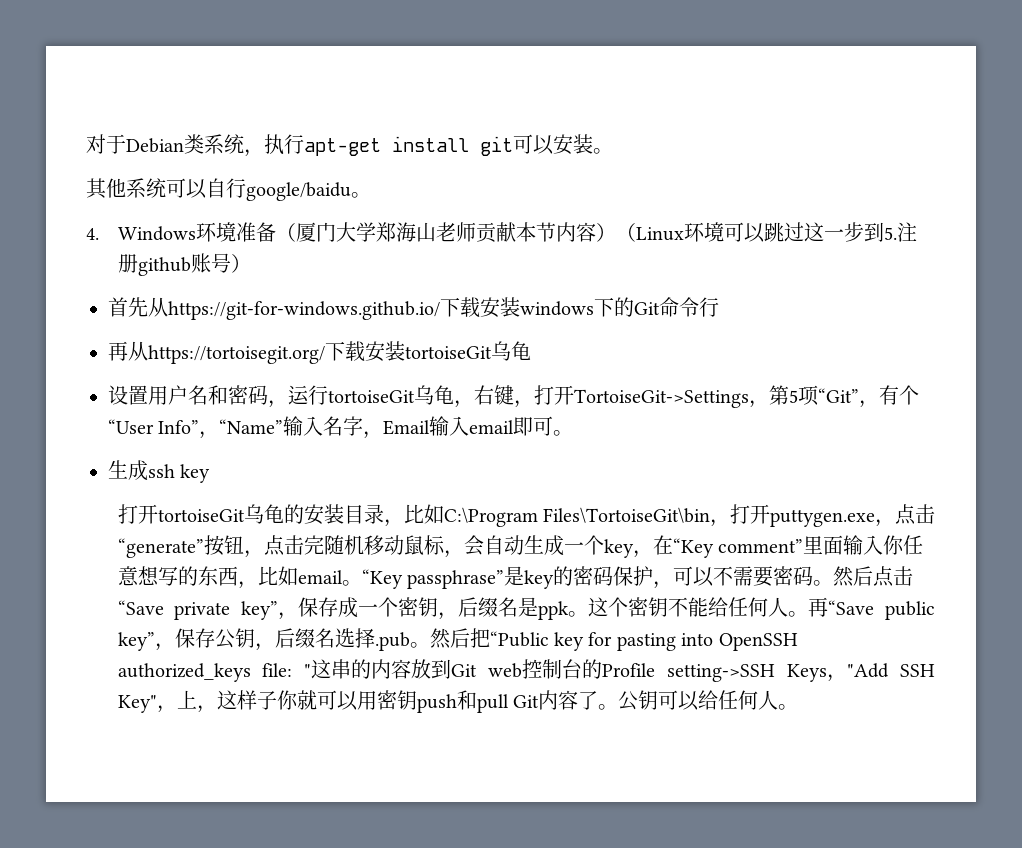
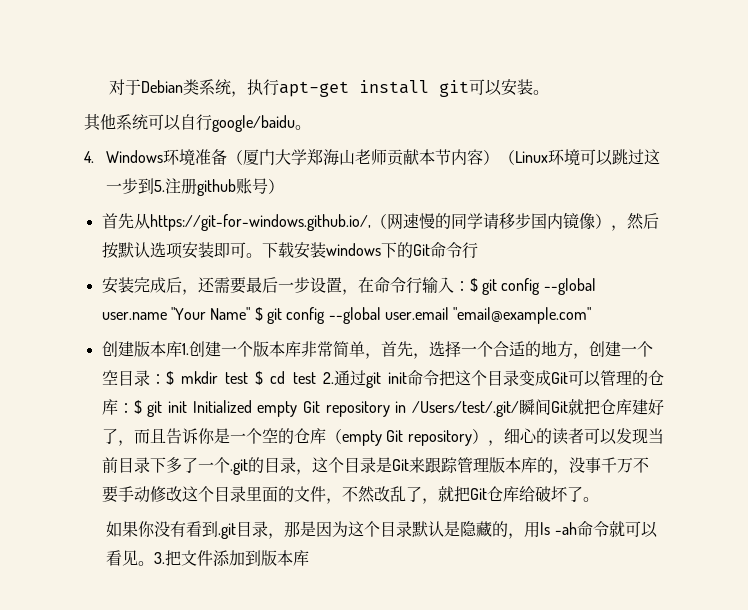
- 首先从https://git-for-windows.github.io/下载安装windows下的Git命令行
+ 首先从https://git-for-windows.github.io/,（网速慢的同学请移步国内镜像），然后按默认选项安装即可。下载安装windows下的Git命令行
- 再从https://tortoisegit.org/下载安装tortoiseGit乌龟
- 设置用户名和密码，运行tortoiseGit乌龟，右键，打开TortoiseGit->Settings，第5项“Git”，有个“User Info”，“Name”输入名字，Email输入email即可。
- 生成ssh key
- 打开tortoiseGit乌龟的安装目录，比如C:\Program Files\TortoiseGit\bin，打开puttygen.exe，点击“generate”按钮，点击完随机移动鼠标，会自动生成一个key，在“Key comment”里面输入你任意想写的东西，比如email。“Key passphrase”是key的密码保护，可以不需要密码。然后点击“Save private key”，保存成一个密钥，后缀名是ppk。这个密钥不能给任何人。再“Save public key”，保存公钥，后缀名选择.pub。然后把“Public key for pasting into OpenSSH authorized_keys file: "这串的内容放到Git web控制台的Profile setting->SSH Keys，"Add SSH Key"，上，这样子你就可以用密钥push和pull Git内容了。公钥可以给任何人。
+ 安装完成后，还需要最后一步设置，在命令行输入：$ git config --global user.name "Your Name" $ git config --global user.email "email@example.com"
+ 创建版本库1.创建一个版本库非常简单，首先，选择一个合适的地方，创建一个空目录：$ mkdir test $ cd test 2.通过git init命令把这个目录变成Git可以管理的仓库：$ git init Initialized empty Git repository in /Users/test/.git/瞬间Git就把仓库建好了，而且告诉你是一个空的仓库（empty Git repository），细心的读者可以发现当前目录下多了一个.git的目录，这个目录是Git来跟踪管理版本库的，没事千万不要手动修改这个目录里面的文件，不然改乱了，就把Git仓库给破坏了。
+ 如果你没有看到.git目录，那是因为这个目录默认是隐藏的，用ls -ah命令就可以看见。3.把文件添加到版本库

